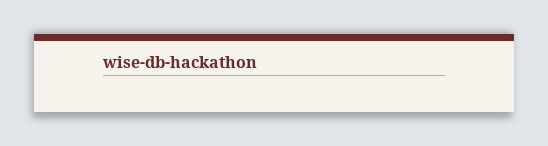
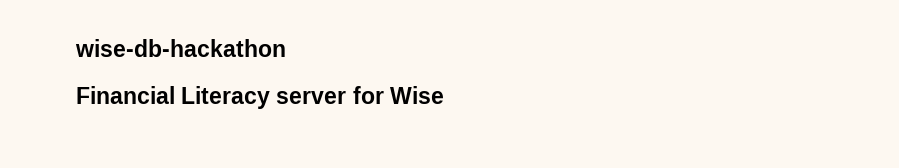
+ Financial Literacy server for Wise

